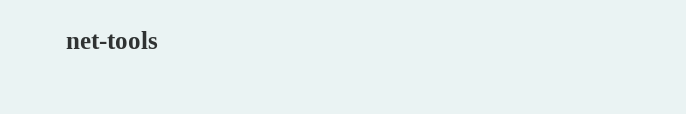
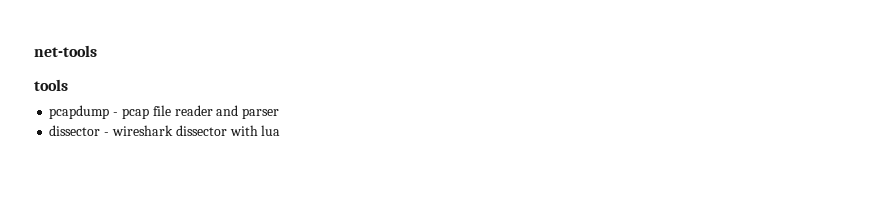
+ tools
+ pcapdump - pcap file reader and parser
+ dissector - wireshark dissector with lua

